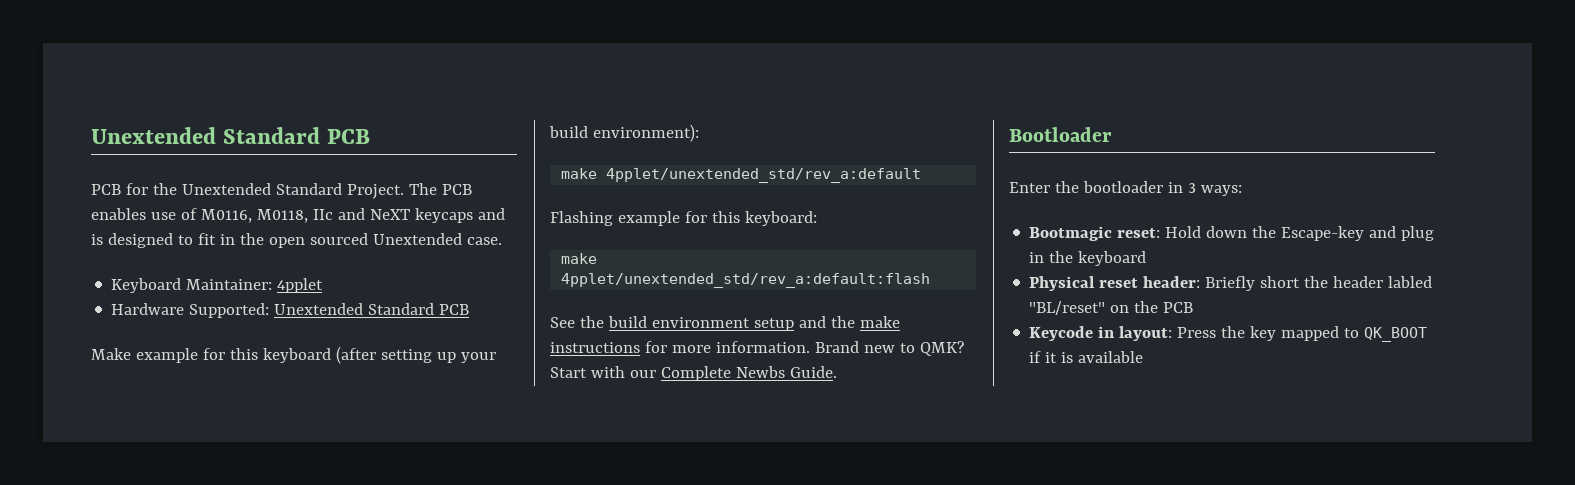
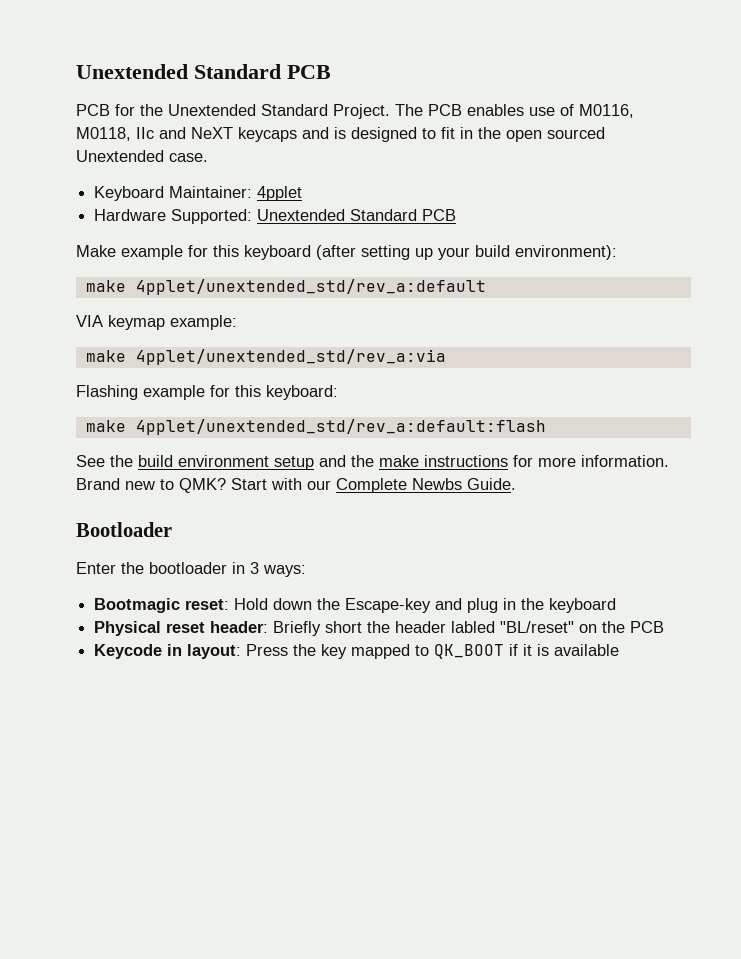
+ VIA keymap example:
+ make 4pplet/unextended_std/rev_a:via

